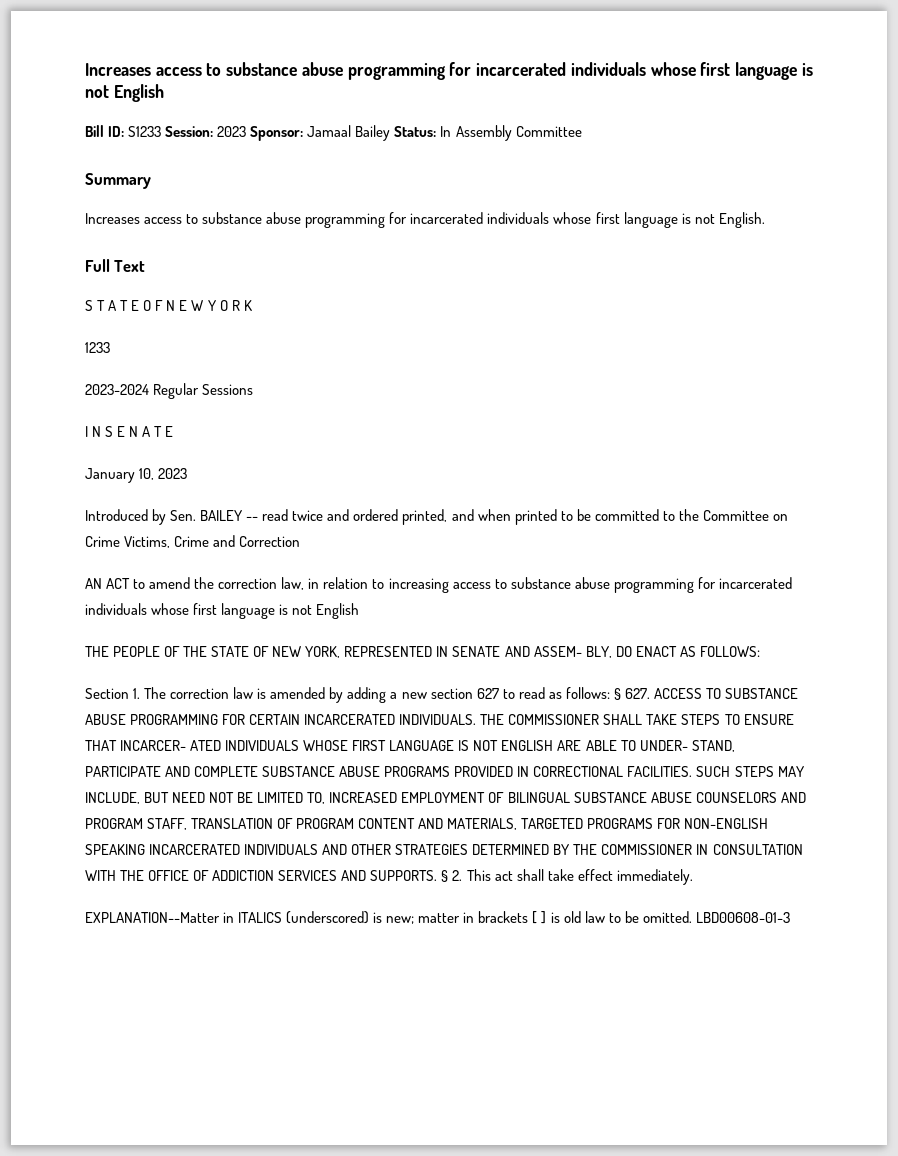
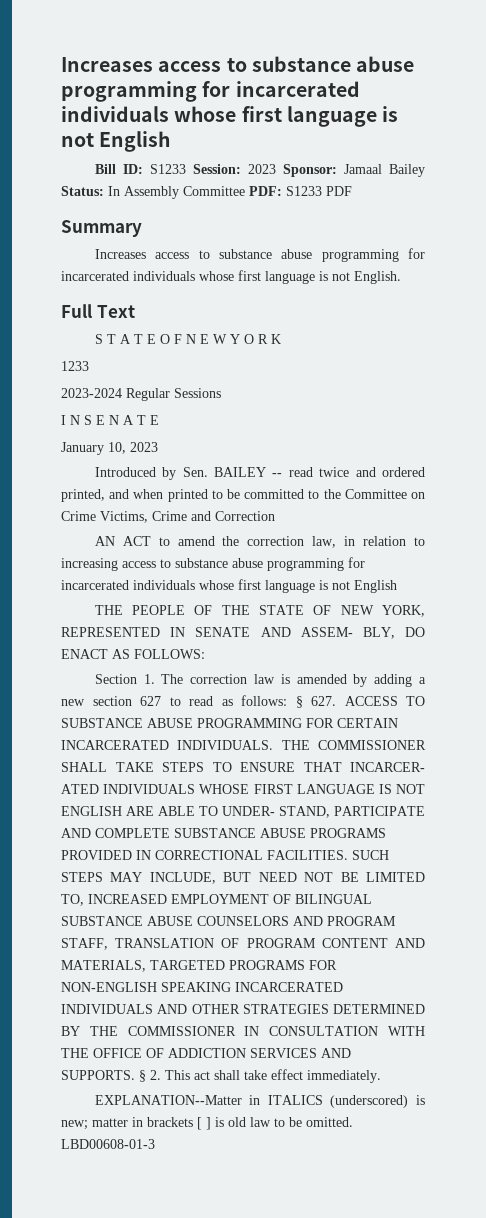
- Bill ID: S1233 Session: 2023 Sponsor: Jamaal Bailey Status: In Assembly Committee
+ Bill ID: S1233 Session: 2023 Sponsor: Jamaal Bailey Status: In Assembly Committee PDF: S1233 PDF

